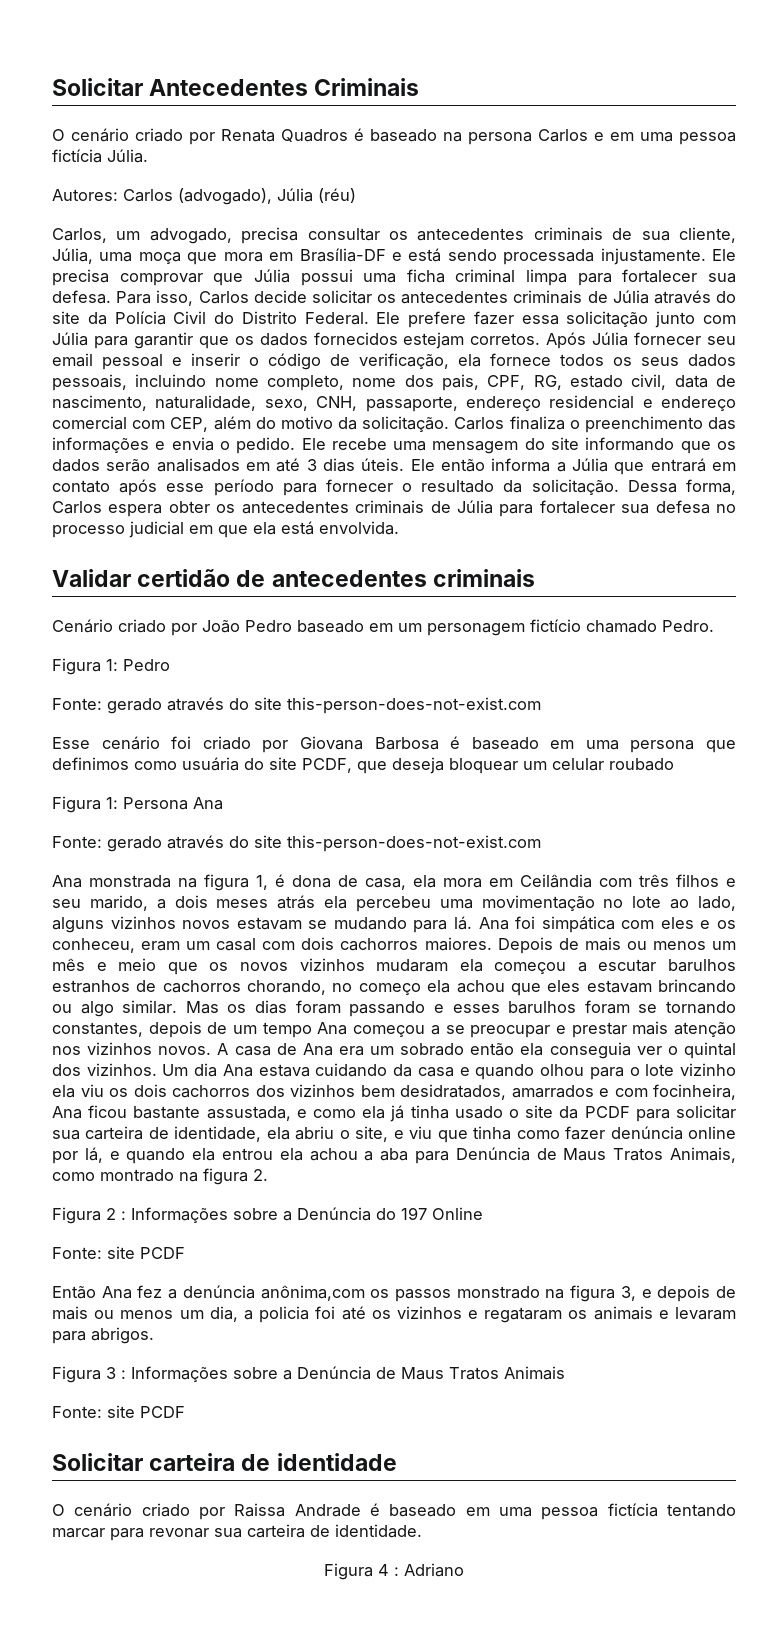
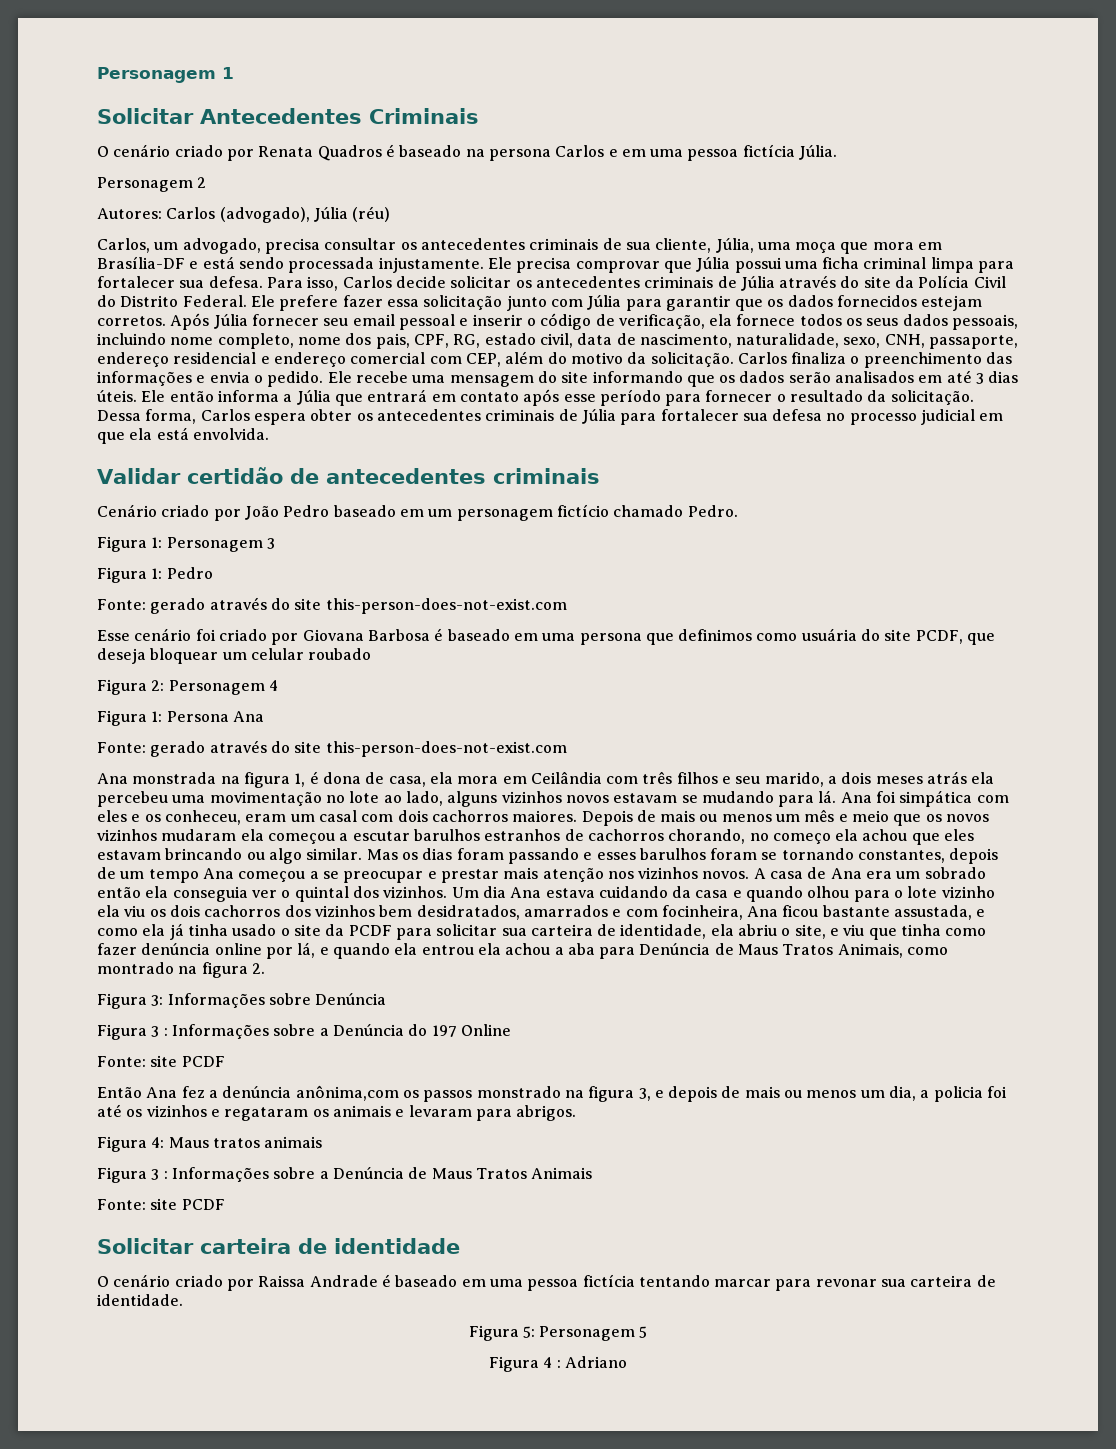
+ Personagem 1
+ Personagem 2
+ Figura 1: Personagem 3
+ Figura 2: Personagem 4
- Figura 2 : Informações sobre a Denúncia do 197 Online
+ Figura 3: Informações sobre Denúncia
+ Figura 3 : Informações sobre a Denúncia do 197 Online
+ Figura 4: Maus tratos animais
+ Figura 5: Personagem 5

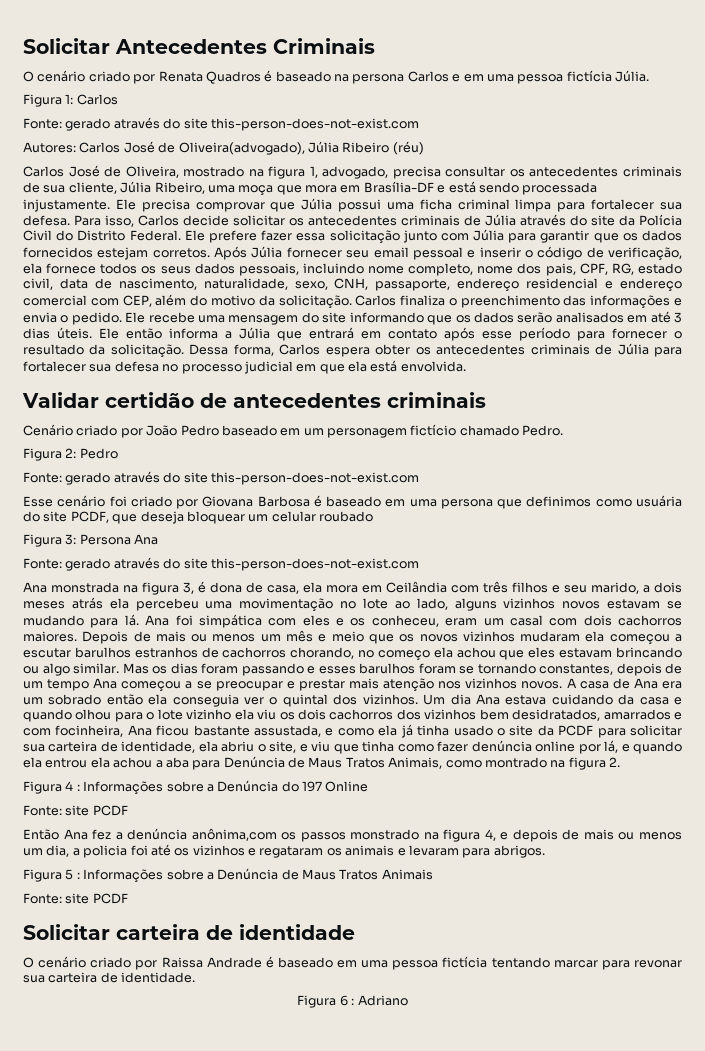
- Personagem 1
- Personagem 2
- Autores: Carlos (advogado), Júlia (réu)
- Carlos, um advogado, precisa consultar os antecedentes criminais de sua cliente, Júlia, uma moça que mora em Brasília-DF e está sendo processada injustamente.
+ Figura 1: Carlos
+ Fonte: gerado através do site this-person-does-not-exist.com
+ Autores: Carlos José de Oliveira(advogado), Júlia Ribeiro (réu)
+ Carlos José de Oliveira, mostrado na figura 1, advogado, precisa consultar os antecedentes criminais de sua cliente, Júlia Ribeiro, uma moça que mora em Brasília-DF e está sendo processada injustamente.
- Figura 1: Personagem 3
- Figura 1: Pedro
+ Figura 2: Pedro
- Figura 2: Personagem 4
- Figura 1: Persona Ana
+ Figura 3: Persona Ana
- Ana monstrada na figura 1, é dona de casa, ela mora em Ceilândia com três filhos e seu marido, a dois meses atrás ela percebeu uma movimentação no lote ao lado, alguns vizinhos novos estavam se mudando para lá.
+ Ana monstrada na figura 3, é dona de casa, ela mora em Ceilândia com três filhos e seu marido, a dois meses atrás ela percebeu uma movimentação no lote ao lado, alguns vizinhos novos estavam se mudando para lá.
- Figura 3: Informações sobre Denúncia
- Figura 3 : Informações sobre a Denúncia do 197 Online
+ Figura 4 : Informações sobre a Denúncia do 197 Online
- Então Ana fez a denúncia anônima,com os passos monstrado na figura 3, e depois de mais ou menos um dia, a policia foi até os vizinhos e regataram os animais e levaram para abrigos.
+ Então Ana fez a denúncia anônima,com os passos monstrado na figura 4, e depois de mais ou menos um dia, a policia foi até os vizinhos e regataram os animais e levaram para abrigos.
- Figura 4: Maus tratos animais
- Figura 3 : Informações sobre a Denúncia de Maus Tratos Animais
+ Figura 5 : Informações sobre a Denúncia de Maus Tratos Animais
- Figura 5: Personagem 5
- Figura 4 : Adriano
+ Figura 6 : Adriano

